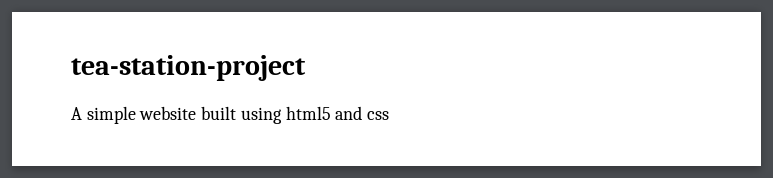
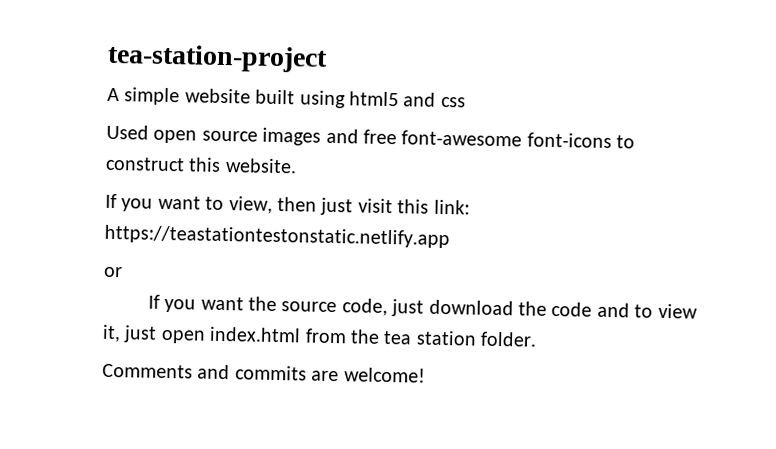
+ Used open source images and free font-awesome font-icons to construct this website.
+ If you want to view, then just visit this link: https://teastationtestonstatic.netlify.app
+ or
+ If you want the source code, just download the code and to view it, just open index.html from the tea station folder.
+ Comments and commits are welcome!

